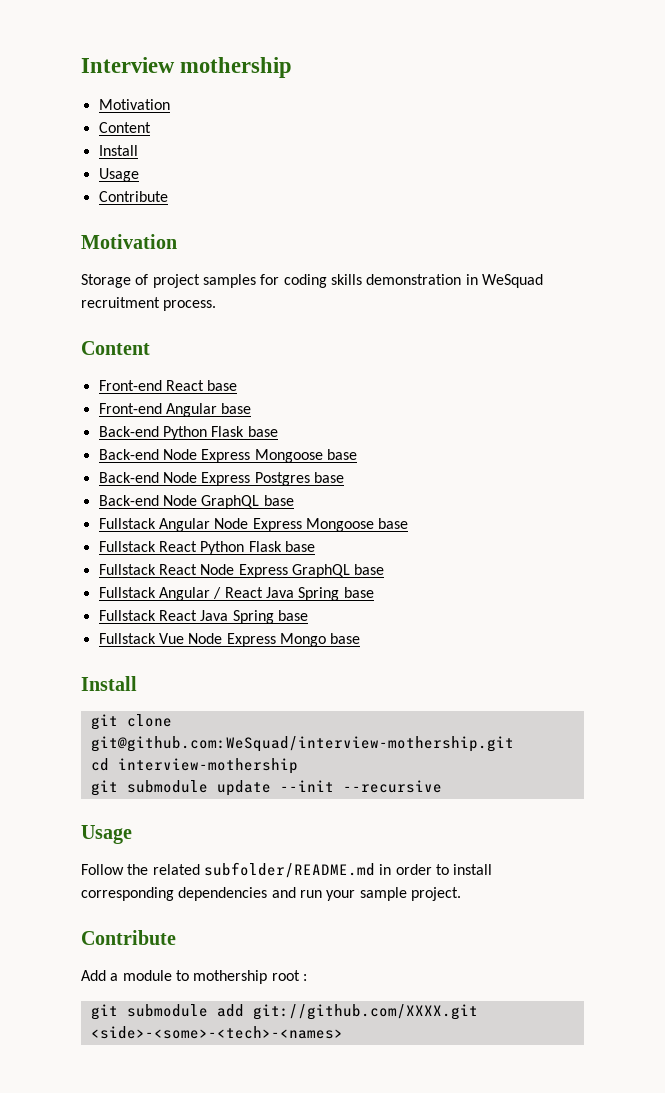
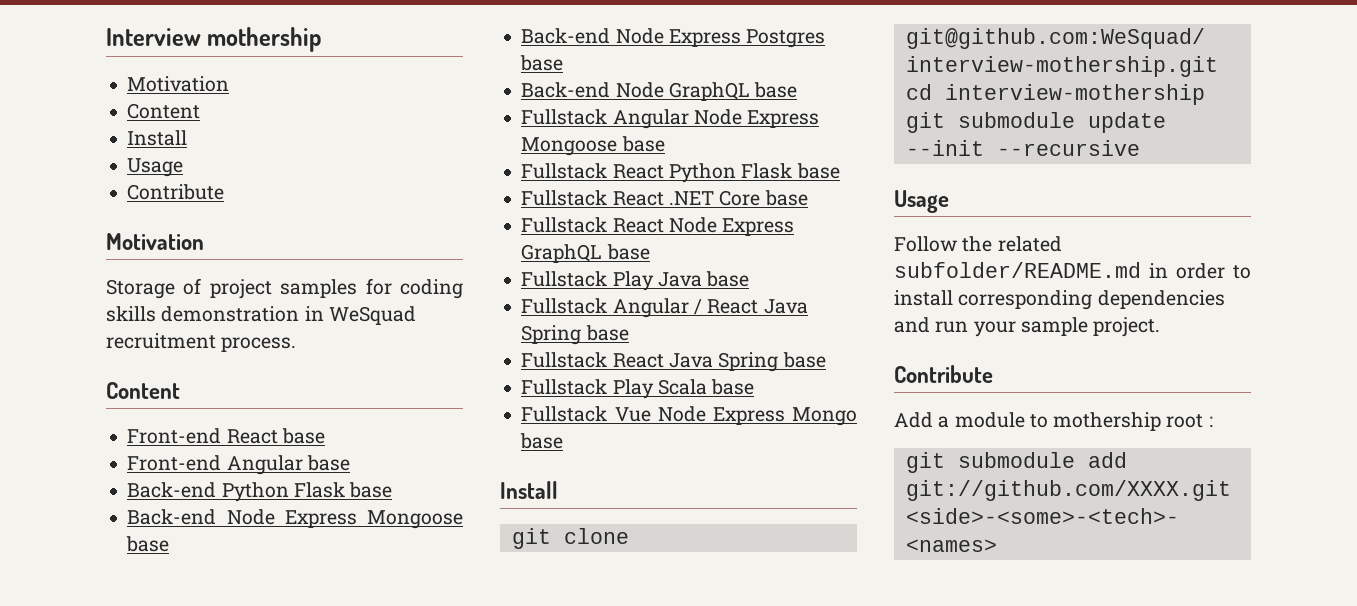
+ Fullstack React .NET Core base
+ Fullstack Play Java base
+ Fullstack Play Scala base

